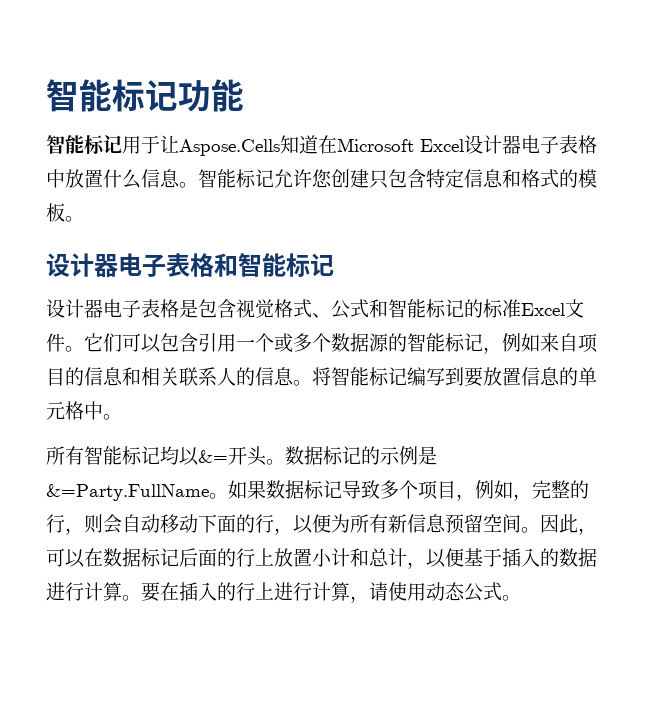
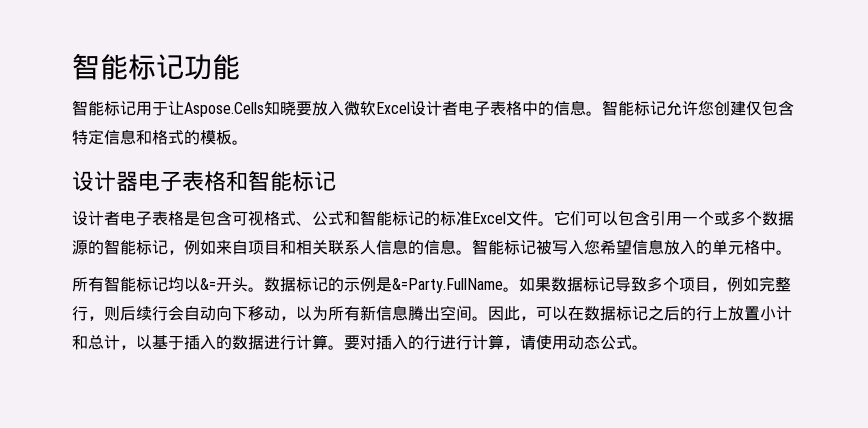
- 智能标记用于让Aspose.Cells知道在Microsoft Excel设计器电子表格中放置什么信息。
+ 智能标记用于让Aspose.Cells知晓要放入微软Excel设计者电子表格中的信息。
- 智能标记允许您创建只包含特定信息和格式的模板。
+ 智能标记允许您创建仅包含特定信息和格式的模板。
- 设计器电子表格是包含视觉格式、公式和智能标记的标准Excel文件。
+ 设计者电子表格是包含可视格式、公式和智能标记的标准Excel文件。
- 它们可以包含引用一个或多个数据源的智能标记，例如来自项目的信息和相关联系人的信息。将智能标记编写到要放置信息的单元格中。
+ 它们可以包含引用一个或多个数据源的智能标记，例如来自项目和相关联系人信息的信息。智能标记被写入您希望信息放入的单元格中。
- 如果数据标记导致多个项目，例如，完整的行，则会自动移动下面的行，以便为所有新信息预留空间。
+ 如果数据标记导致多个项目，例如完整行，则后续行会自动向下移动，以为所有新信息腾出空间。
- 因此，可以在数据标记后面的行上放置小计和总计，以便基于插入的数据进行计算。
+ 因此，可以在数据标记之后的行上放置小计和总计，以基于插入的数据进行计算。
- 要在插入的行上进行计算，请使用动态公式。
+ 要对插入的行进行计算，请使用动态公式。

